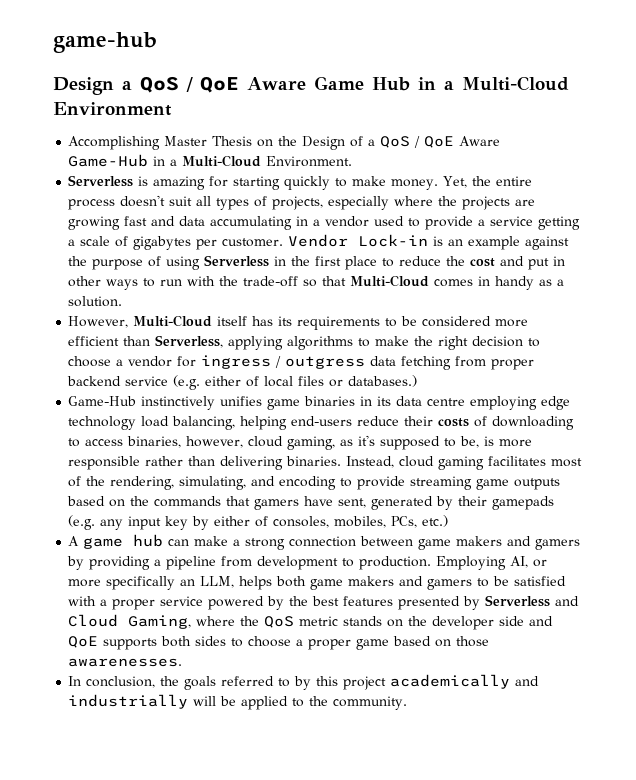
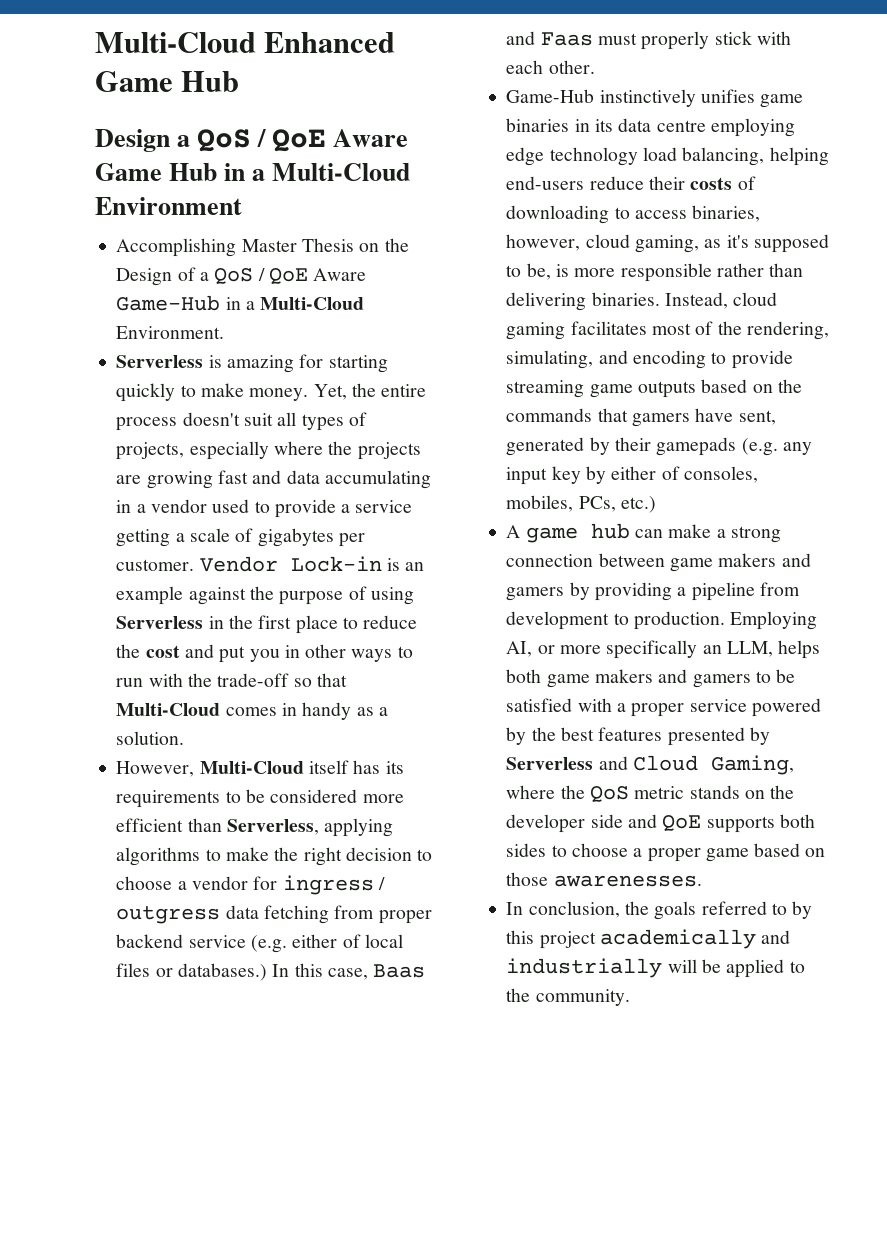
- game-hub
+ Multi-Cloud Enhanced Game Hub
- Vendor Lock-in is an example against the purpose of using Serverless in the first place to reduce the cost and put in other ways to run with the trade-off so that Multi-Cloud comes in handy as a solution.
+ Vendor Lock-in is an example against the purpose of using Serverless in the first place to reduce the cost and put you in other ways to run with the trade-off so that Multi-Cloud comes in handy as a solution.
+ In this case, Baas and Faas must properly stick with each other.

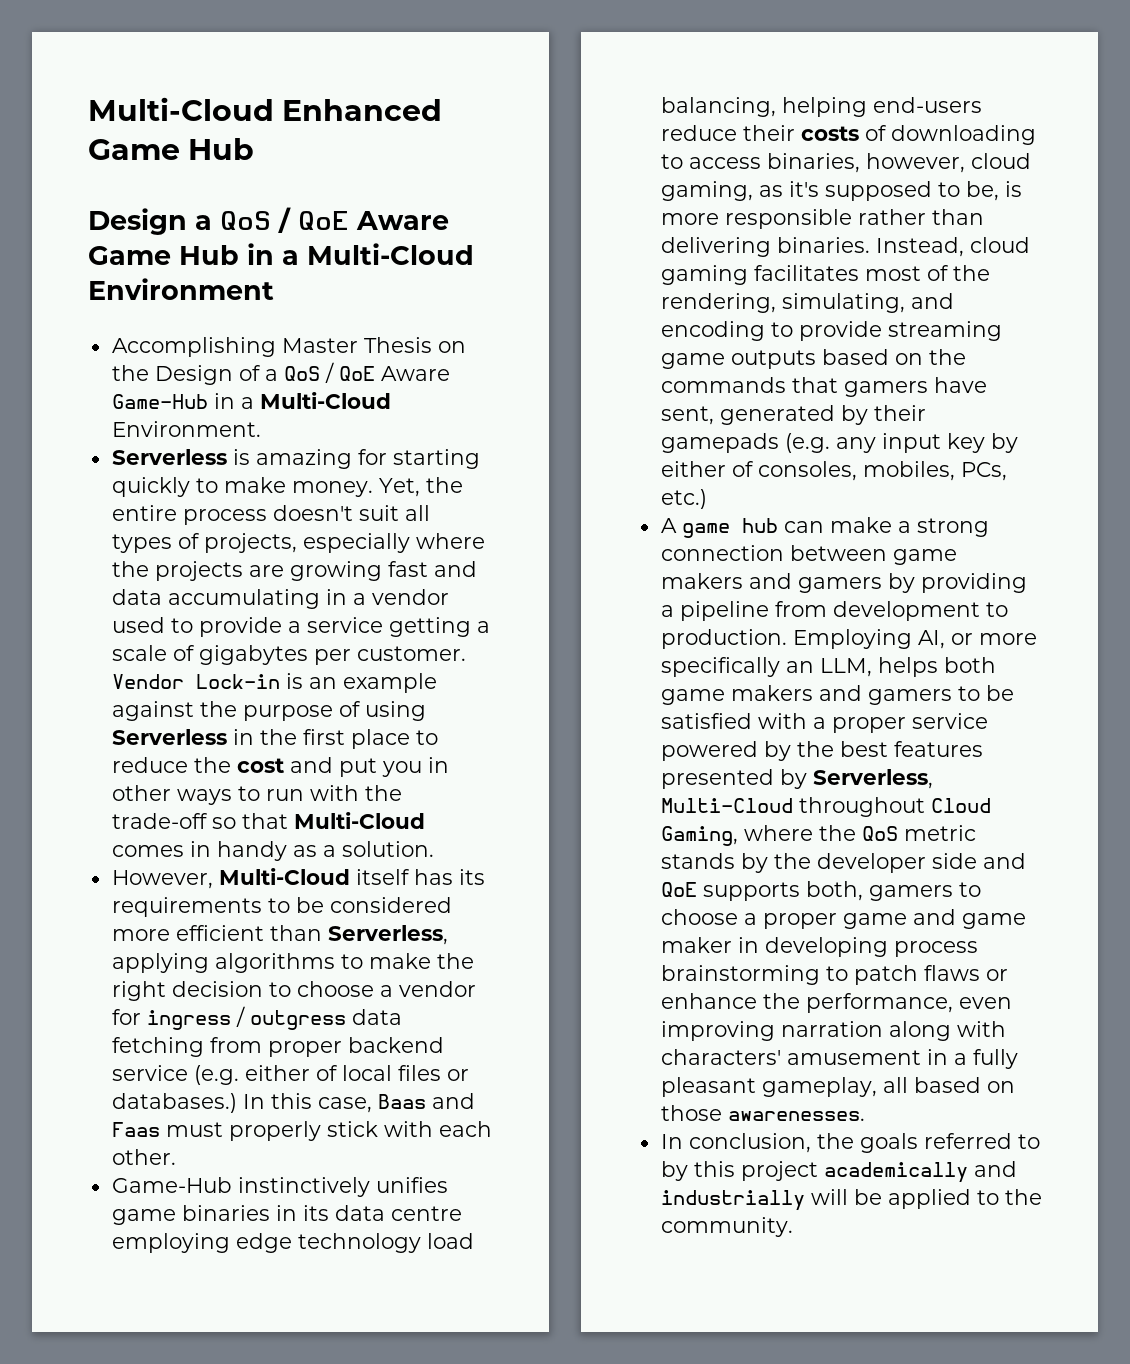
- Employing AI, or more specifically an LLM, helps both game makers and gamers to be satisfied with a proper service powered by the best features presented by Serverless and Cloud Gaming, where the QoS metric stands on the developer side and QoE supports both sides to choose a proper game based on those awarenesses.
+ Employing AI, or more specifically an LLM, helps both game makers and gamers to be satisfied with a proper service powered by the best features presented by Serverless, Multi-Cloud throughout Cloud Gaming, where the QoS metric stands by the developer side and QoE supports both, gamers to choose a proper game and game maker in developing process brainstorming to patch flaws or enhance the performance, even improving narration along with characters' amusement in a fully pleasant gameplay, all based on those awarenesses.

